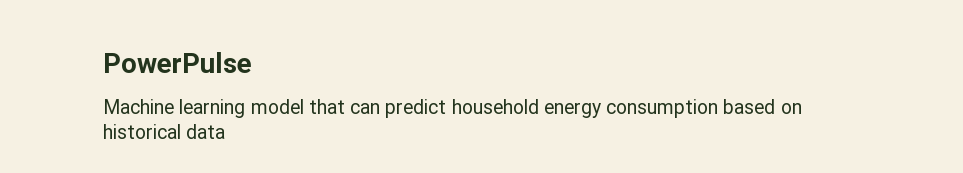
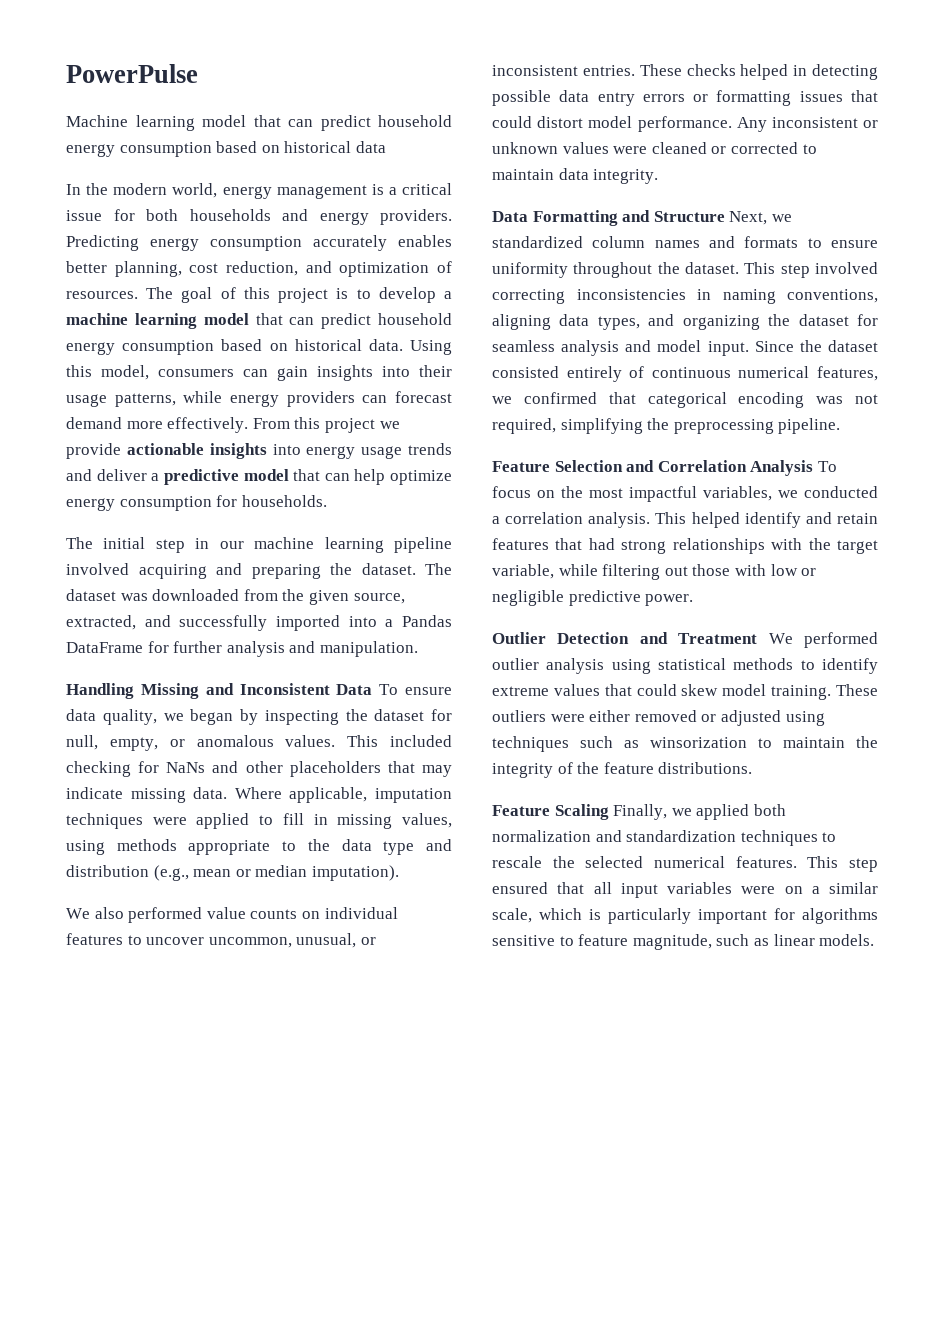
+ In the modern world, energy management is a critical issue for both households and energy providers. Predicting energy consumption accurately enables better planning, cost reduction, and optimization of resources. The goal of this project is to develop a machine learning model that can predict household energy consumption based on historical data. Using this model, consumers can gain insights into their usage patterns, while energy providers can forecast demand more effectively. From this project we provide actionable insights into energy usage trends and deliver a predictive model that can help optimize energy consumption for households.
+ The initial step in our machine learning pipeline involved acquiring and preparing the dataset. The dataset was downloaded from the given source, extracted, and successfully imported into a Pandas DataFrame for further analysis and manipulation.
+ Handling Missing and Inconsistent Data To ensure data quality, we began by inspecting the dataset for null, empty, or anomalous values. This included checking for NaNs and other placeholders that may indicate missing data. Where applicable, imputation techniques were applied to fill in missing values, using methods appropriate to the data type and distribution (e.g., mean or median imputation).
+ We also performed value counts on individual features to uncover uncommon, unusual, or inconsistent entries. These checks helped in detecting possible data entry errors or formatting issues that could distort model performance. Any inconsistent or unknown values were cleaned or corrected to maintain data integrity.
+ Data Formatting and Structure Next, we standardized column names and formats to ensure uniformity throughout the dataset. This step involved correcting inconsistencies in naming conventions, aligning data types, and organizing the dataset for seamless analysis and model input. Since the dataset consisted entirely of continuous numerical features, we confirmed that categorical encoding was not required, simplifying the preprocessing pipeline.
+ Feature Selection and Correlation Analysis To focus on the most impactful variables, we conducted a correlation analysis. This helped identify and retain features that had strong relationships with the target variable, while filtering out those with low or negligible predictive power.
+ Outlier Detection and Treatment We performed outlier analysis using statistical methods to identify extreme values that could skew model training. These outliers were either removed or adjusted using techniques such as winsorization to maintain the integrity of the feature distributions.
+ Feature Scaling Finally, we applied both normalization and standardization techniques to rescale the selected numerical features. This step ensured that all input variables were on a similar scale, which is particularly important for algorithms sensitive to feature magnitude, such as linear models.

